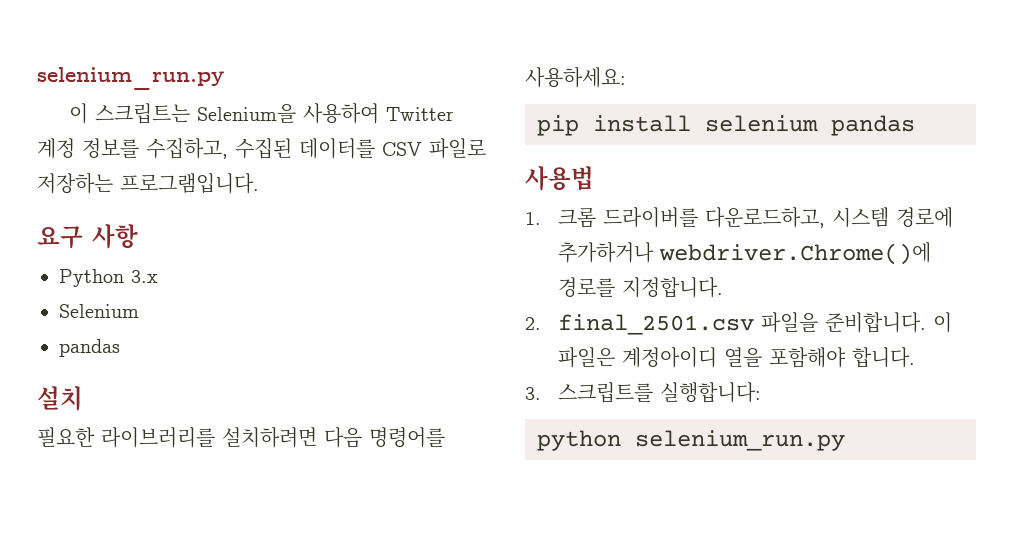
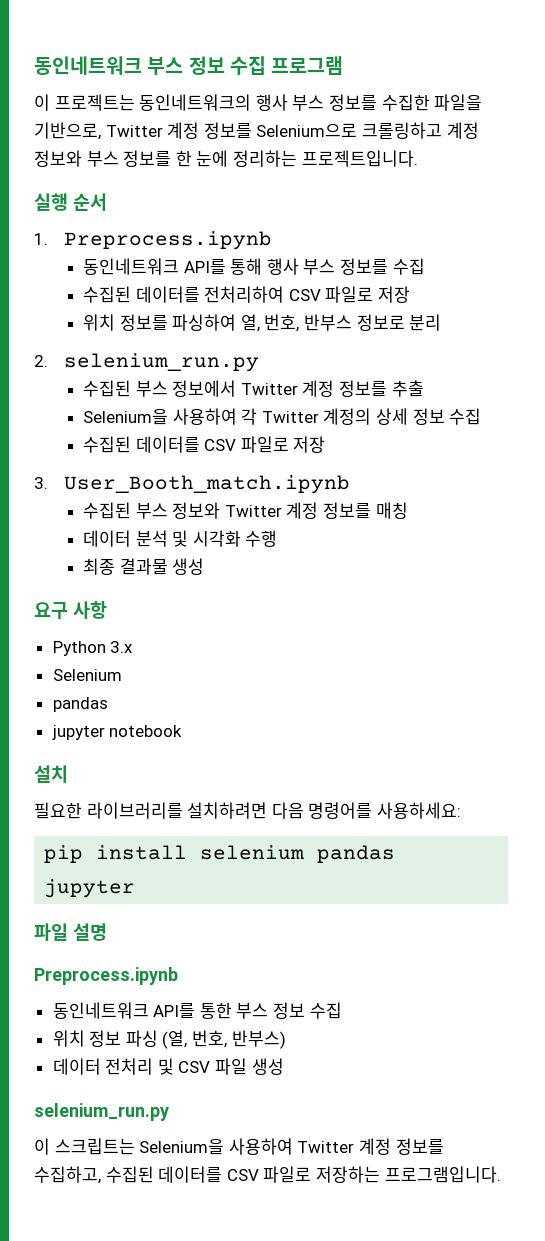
+ 동인네트워크 부스 정보 수집 프로그램
+ 이 프로젝트는 동인네트워크의 행사 부스 정보를 수집한 파일을 기반으로, Twitter 계정 정보를 Selenium으로 크롤링하고 계정 정보와 부스 정보를 한 눈에 정리하는 프로젝트입니다.
+ 실행 순서
+ 1. Preprocess.ipynb
+ 동인네트워크 API를 통해 행사 부스 정보를 수집
+ 수집된 데이터를 전처리하여 CSV 파일로 저장
+ 위치 정보를 파싱하여 열, 번호, 반부스 정보로 분리
+ 2. selenium_run.py
+ 수집된 부스 정보에서 Twitter 계정 정보를 추출
+ Selenium을 사용하여 각 Twitter 계정의 상세 정보 수집
+ 수집된 데이터를 CSV 파일로 저장
+ 3. User_Booth_match.ipynb
+ 수집된 부스 정보와 Twitter 계정 정보를 매칭
+ 데이터 분석 및 시각화 수행
+ 최종 결과물 생성
+ 요구 사항
+ Python 3.x
+ Selenium
+ pandas
+ jupyter notebook
+ 설치
+ 필요한 라이브러리를 설치하려면 다음 명령어를 사용하세요:
+ pip install selenium pandas jupyter
+ 파일 설명
+ Preprocess.ipynb
+ 동인네트워크 API를 통한 부스 정보 수집
+ 위치 정보 파싱 (열, 번호, 반부스)
+ 데이터 전처리 및 CSV 파일 생성
- 요구 사항
- Python 3.x
- Selenium
- pandas
- 설치
- 필요한 라이브러리를 설치하려면 다음 명령어를 사용하세요:
- pip install selenium pandas
- 사용법
- 1. 크롬 드라이버를 다운로드하고, 시스템 경로에 추가하거나 webdriver.Chrome()에 경로를 지정합니다.
- 2. final_2501.csv 파일을 준비합니다. 이 파일은 계정아이디 열을 포함해야 합니다.
- 3. 스크립트를 실행합니다:
- python selenium_run.py

